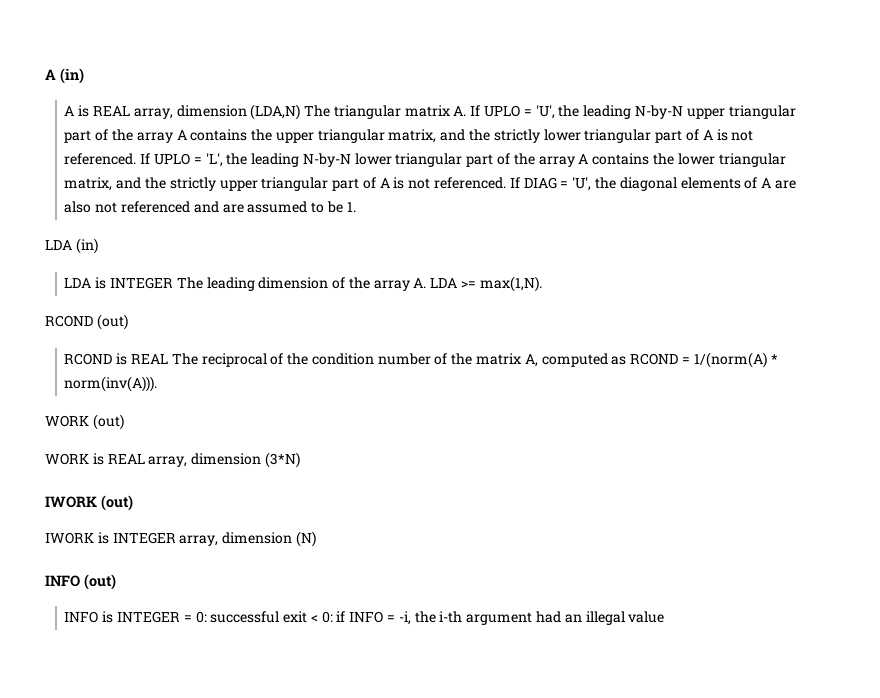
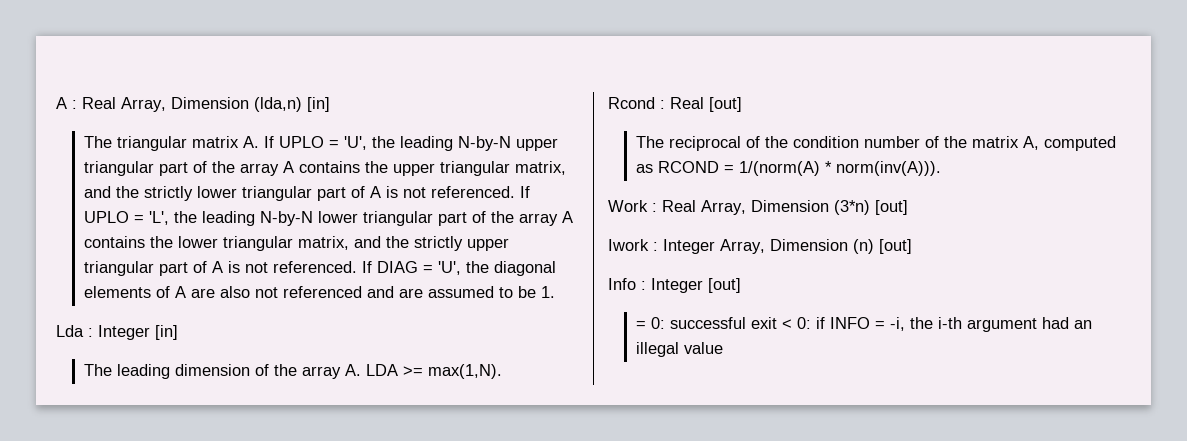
- A (in)
- A is REAL array, dimension (LDA,N) The triangular matrix A. If UPLO = 'U', the leading N-by-N upper triangular part of the array A contains the upper triangular matrix, and the strictly lower triangular part of A is not referenced.
+ A : Real Array, Dimension (lda,n) [in]
+ The triangular matrix A. If UPLO = 'U', the leading N-by-N upper triangular part of the array A contains the upper triangular matrix, and the strictly lower triangular part of A is not referenced.
- LDA (in)
- LDA is INTEGER The leading dimension of the array A. LDA >= max(1,N).
+ Lda : Integer [in]
+ The leading dimension of the array A. LDA >= max(1,N).
- RCOND (out)
- RCOND is REAL The reciprocal of the condition number of the matrix A, computed as RCOND = 1/(norm(A) * norm(inv(A))).
+ Rcond : Real [out]
+ The reciprocal of the condition number of the matrix A, computed as RCOND = 1/(norm(A) * norm(inv(A))).
- WORK (out)
- WORK is REAL array, dimension (3*N)
- IWORK (out)
- IWORK is INTEGER array, dimension (N)
- INFO (out)
- INFO is INTEGER = 0: successful exit < 0: if INFO = -i, the i-th argument had an illegal value
+ Work : Real Array, Dimension (3*n) [out]
+ Iwork : Integer Array, Dimension (n) [out]
+ Info : Integer [out]
+ = 0: successful exit < 0: if INFO = -i, the i-th argument had an illegal value

